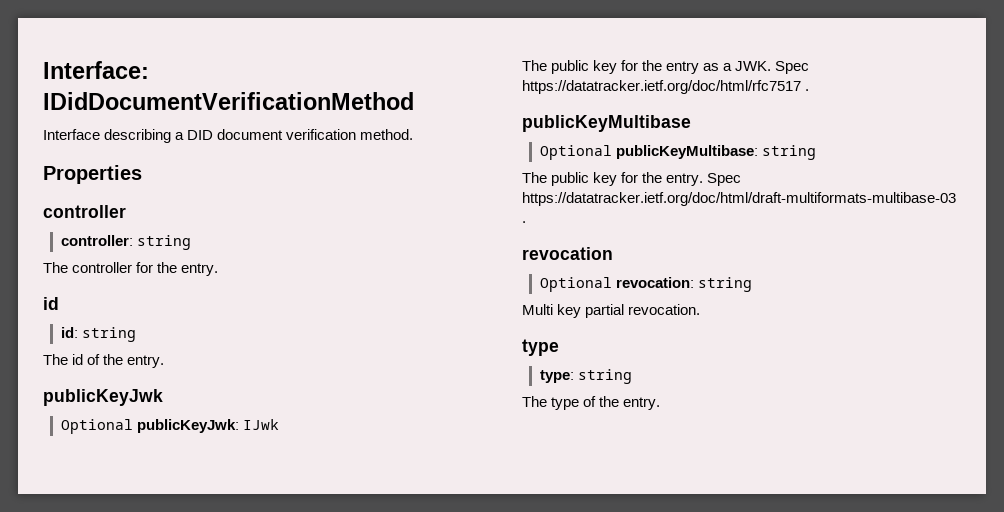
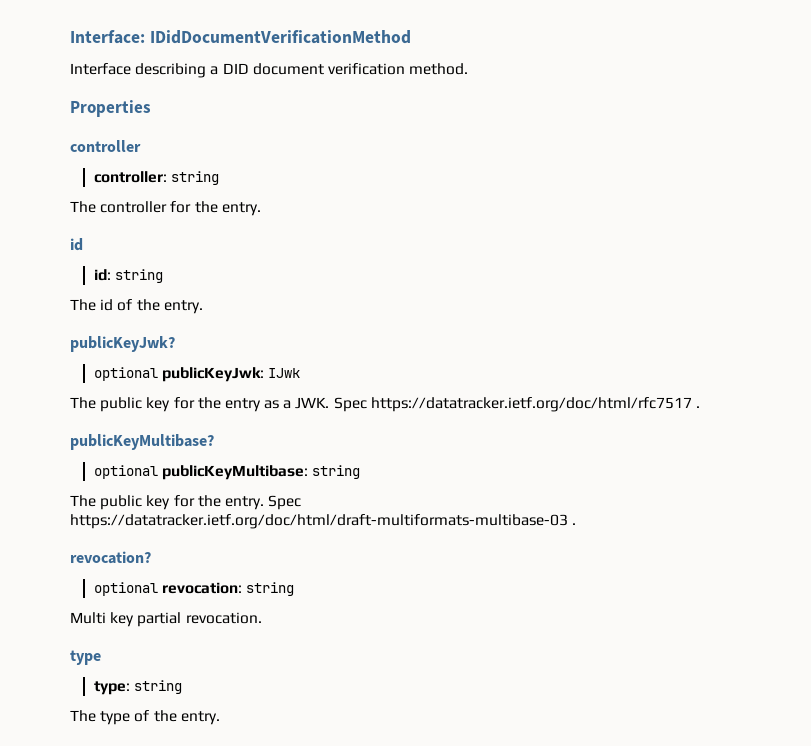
- publicKeyJwk
- Optional publicKeyJwk: IJwk
+ publicKeyJwk?
+ optional publicKeyJwk: IJwk
- publicKeyMultibase
- Optional publicKeyMultibase: string
+ publicKeyMultibase?
+ optional publicKeyMultibase: string
- revocation
- Optional revocation: string
+ revocation?
+ optional revocation: string

